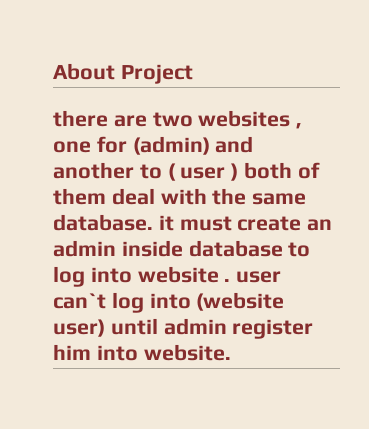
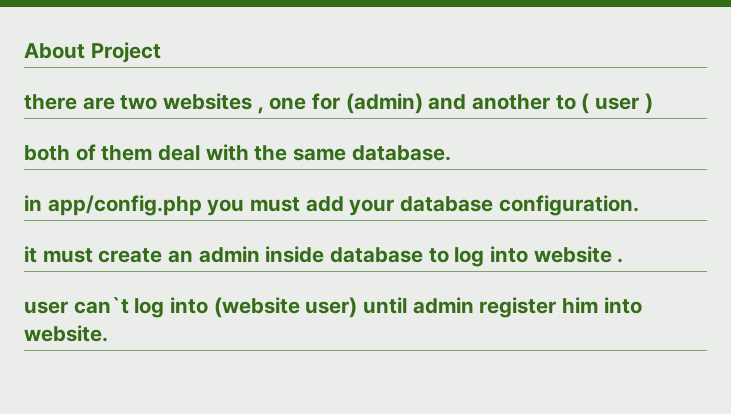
- there are two websites , one for (admin) and another to ( user ) both of them deal with the same database. it must create an admin inside database to log into website . user can`t log into (website user) until admin register him into website.
+ there are two websites , one for (admin) and another to ( user )
+ both of them deal with the same database.
+ in app/config.php you must add your database configuration.
+ it must create an admin inside database to log into website .
+ user can`t log into (website user) until admin register him into website.

